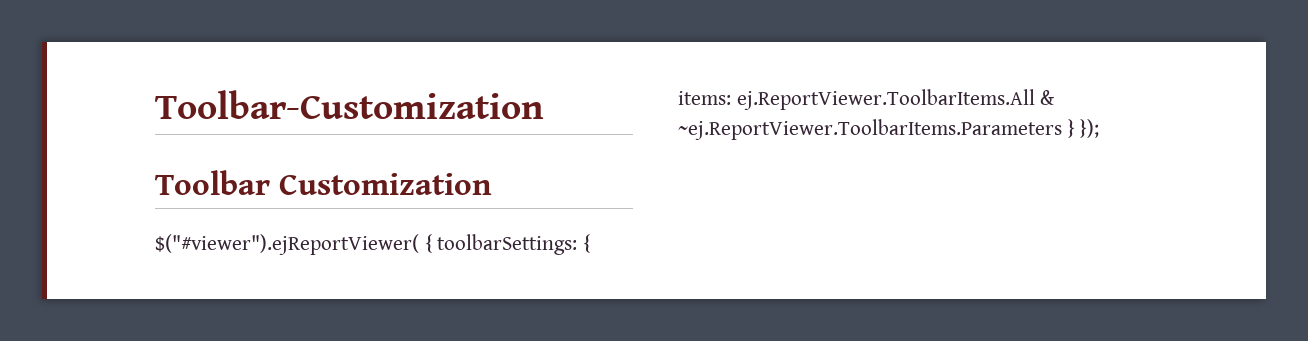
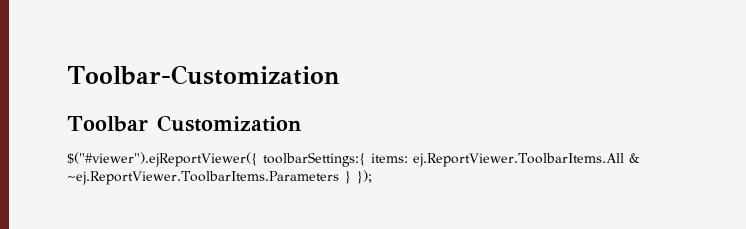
- $("#viewer").ejReportViewer( { toolbarSettings: { items: ej.ReportViewer.ToolbarItems.All & ~ej.ReportViewer.ToolbarItems.Parameters } });
+ $("#viewer").ejReportViewer({ toolbarSettings:{ items: ej.ReportViewer.ToolbarItems.All & ~ej.ReportViewer.ToolbarItems.Parameters } });

